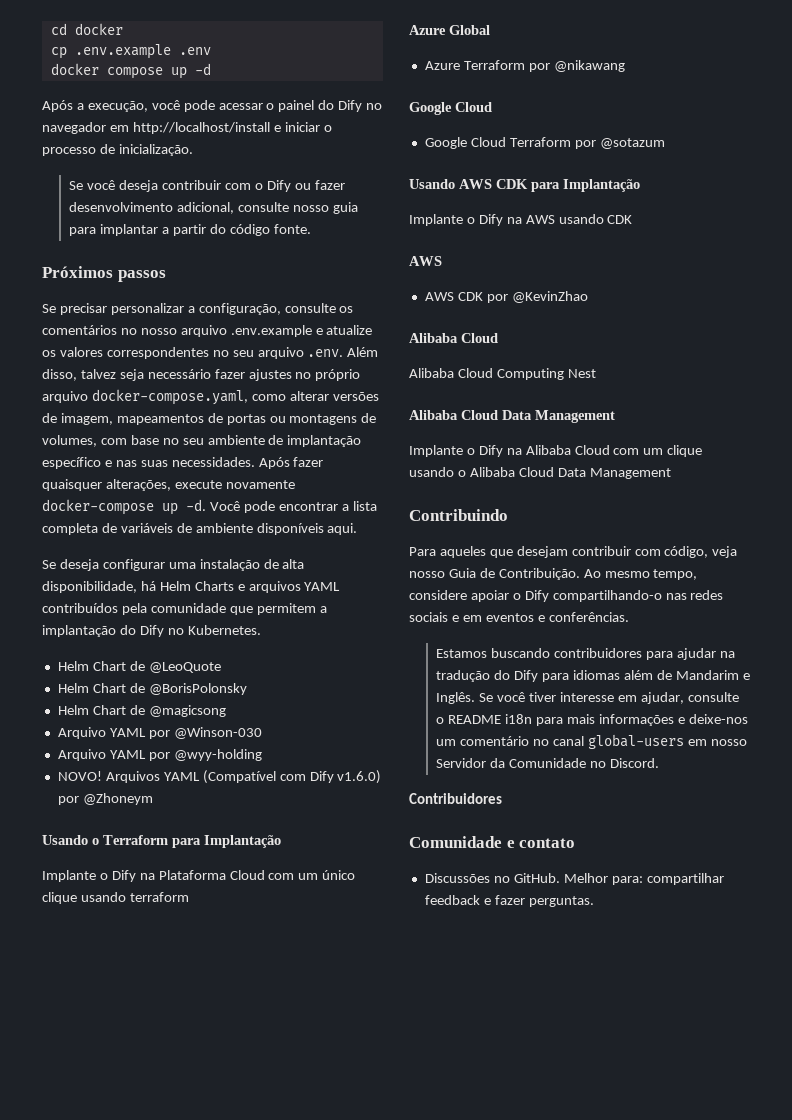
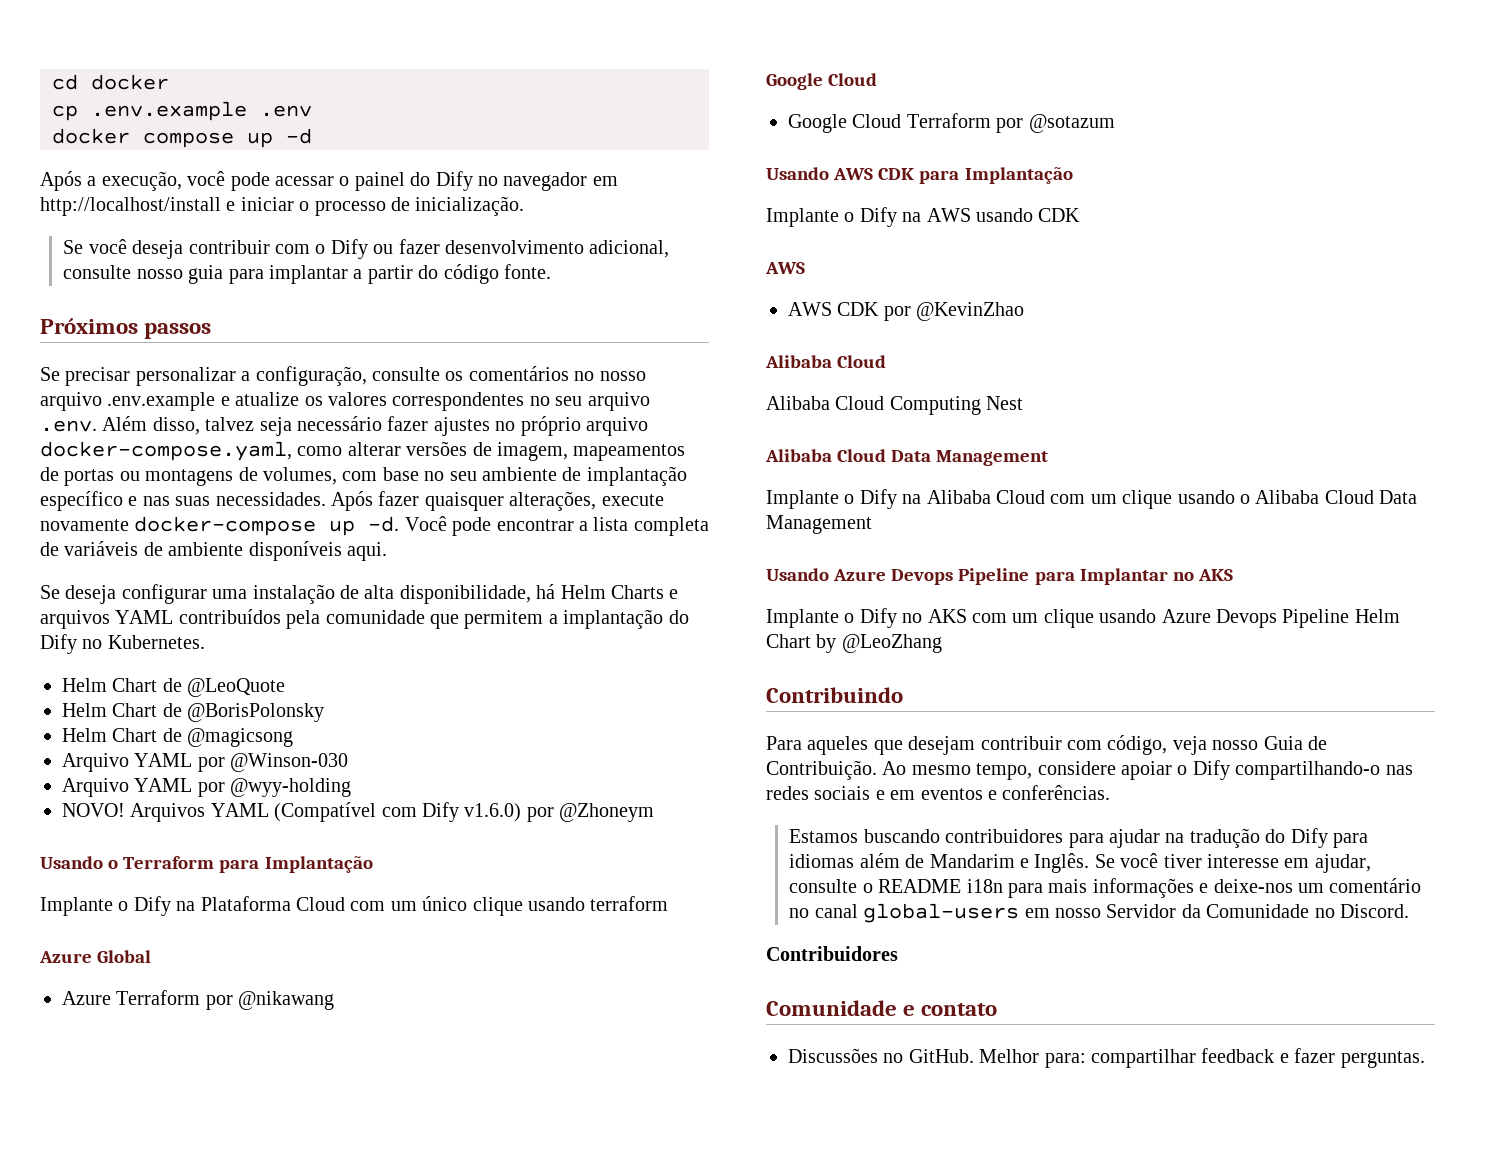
+ Usando Azure Devops Pipeline para Implantar no AKS
+ Implante o Dify no AKS com um clique usando Azure Devops Pipeline Helm Chart by @LeoZhang

